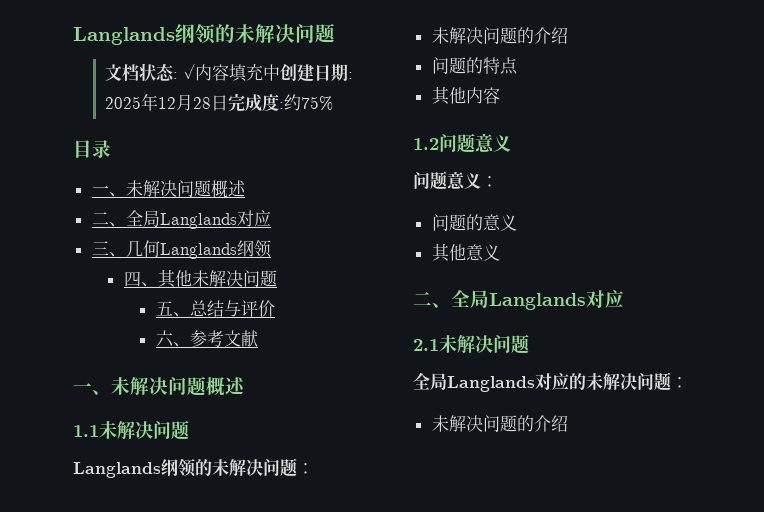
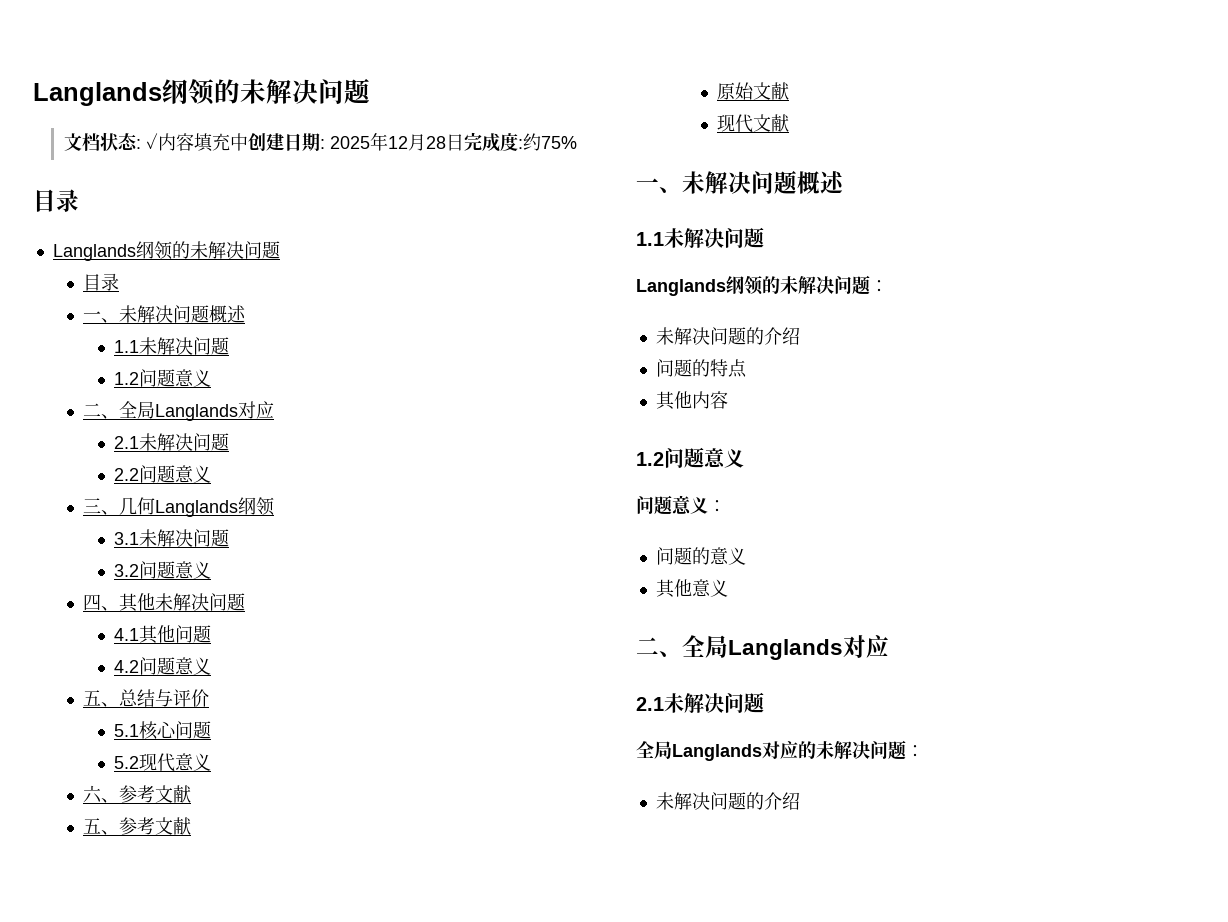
  文档状态: ✓内容填充中创建日期: 2025年12月28日完成度:约75%
  目录
+ Langlands纲领的未解决问题
+ 目录
  一、未解决问题概述
+ 1.1未解决问题
+ 1.2问题意义
  二、全局Langlands对应
+ 2.1未解决问题
+ 2.2问题意义
  三、几何Langlands纲领
+ 3.1未解决问题
+ 3.2问题意义
+ 4.1其他问题
+ 4.2问题意义
  五、总结与评价
+ 5.1核心问题
+ 5.2现代意义
  六、参考文献
+ 五、参考文献
+ 原始文献
+ 现代文献

